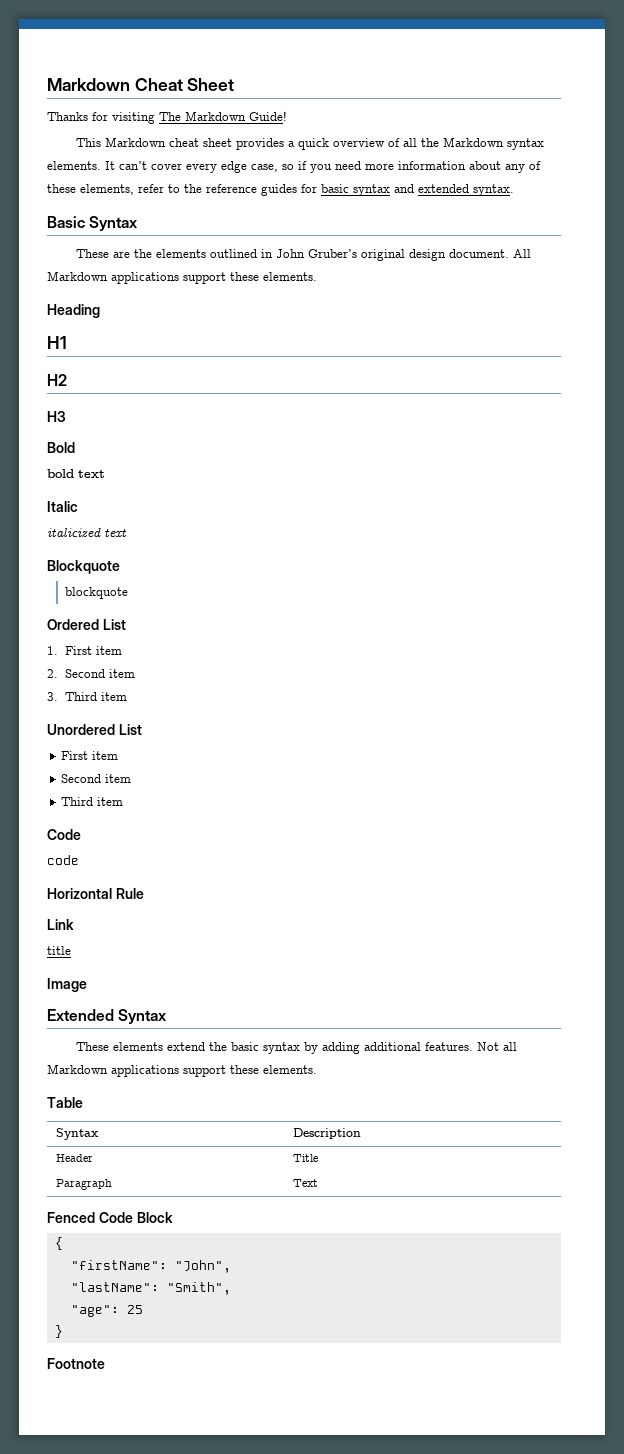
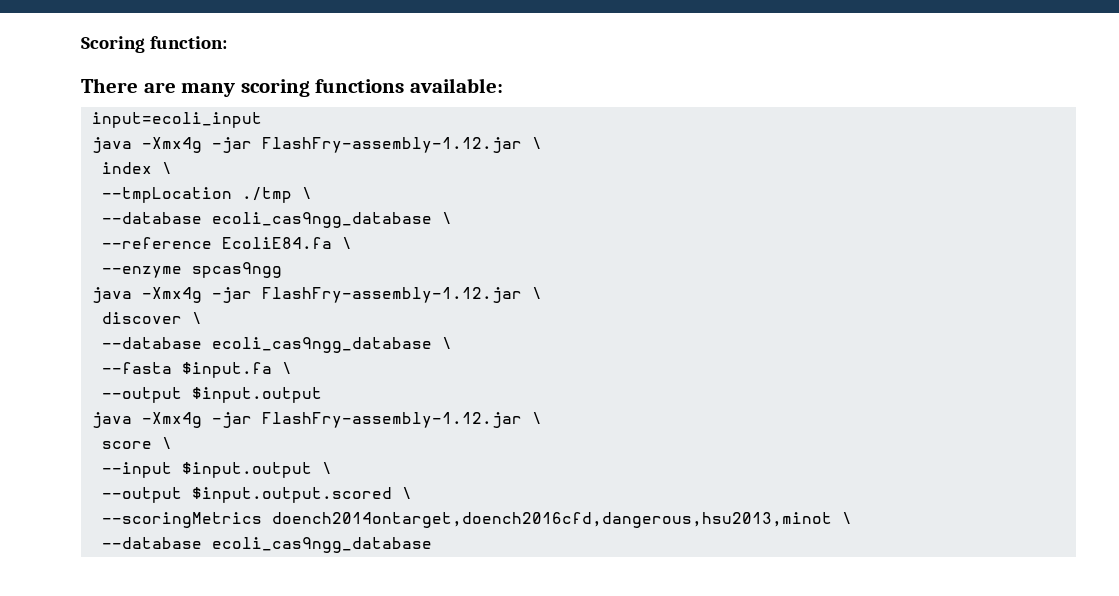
- Markdown Cheat Sheet
- Thanks for visiting The Markdown Guide!
- This Markdown cheat sheet provides a quick overview of all the Markdown syntax elements. It can’t cover every edge case, so if you need more information about any of these elements, refer to the reference guides for basic syntax and extended syntax.
- Basic Syntax
- These are the elements outlined in John Gruber’s original design document. All Markdown applications support these elements.
- Heading
- H1
- H2
- H3
- Bold
- bold text
- Italic
- italicized text
- Blockquote
- blockquote
- Ordered List
- 1. First item
- 2. Second item
- 3. Third item
- Unordered List
- First item
- Second item
- Third item
- Code
- code
- Horizontal Rule
- Link
- title
- Image
- Extended Syntax
- These elements extend the basic syntax by adding additional features. Not all Markdown applications support these elements.
- Table
- Syntax | Description
- Header | Title
- Paragraph | Text
- Fenced Code Block
- {
- "firstName": "John",
- "lastName": "Smith",
- "age": 25
- }
- Footnote
+ Scoring function:
+ There are many scoring functions available:
+ input=ecoli_input
+ java -Xmx4g -jar FlashFry-assembly-1.12.jar \
+ index \
+ --tmpLocation ./tmp \
+ --database ecoli_cas9ngg_database \
+ --reference EcoliE84.fa \
+ --enzyme spcas9ngg
+ java -Xmx4g -jar FlashFry-assembly-1.12.jar \
+ discover \
+ --database ecoli_cas9ngg_database \
+ --fasta $input.fa \
+ --output $input.output
+ java -Xmx4g -jar FlashFry-assembly-1.12.jar \
+ score \
+ --input $input.output \
+ --output $input.output.scored \
+ --scoringMetrics doench2014ontarget,doench2016cfd,dangerous,hsu2013,minot \
+ --database ecoli_cas9ngg_database

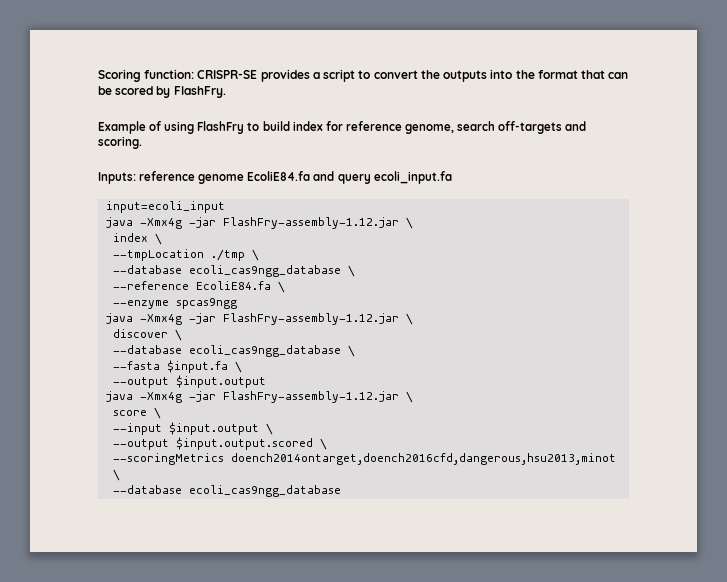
- Scoring function:
- There are many scoring functions available:
+ Scoring function: CRISPR-SE provides a script to convert the outputs into the format that can be scored by FlashFry.
+ Example of using FlashFry to build index for reference genome, search off-targets and scoring.
+ Inputs: reference genome EcoliE84.fa and query ecoli_input.fa

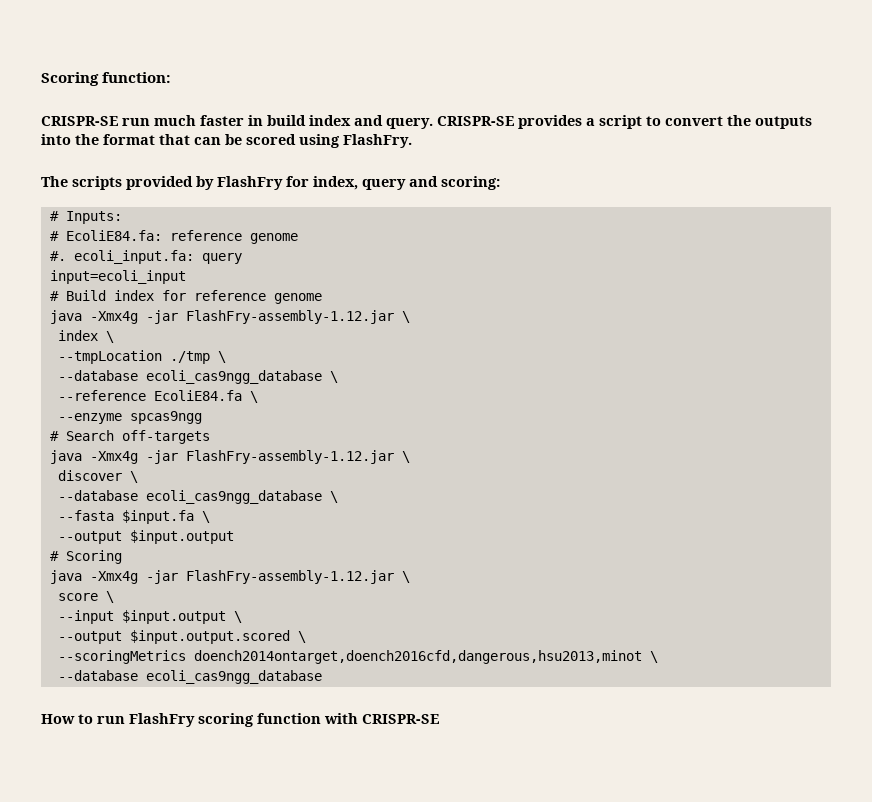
- Scoring function: CRISPR-SE provides a script to convert the outputs into the format that can be scored by FlashFry.
+ Scoring function:
+ CRISPR-SE run much faster in build index and query. CRISPR-SE provides a script to convert the outputs into the format that can be scored using FlashFry.
- Example of using FlashFry to build index for reference genome, search off-targets and scoring.
- Inputs: reference genome EcoliE84.fa and query ecoli_input.fa
+ The scripts provided by FlashFry for index, query and scoring:
+ # Inputs:
+ # EcoliE84.fa: reference genome
+ #. ecoli_input.fa: query
  input=ecoli_input
+ # Build index for reference genome
+ # Search off-targets
+ # Scoring
+ How to run FlashFry scoring function with CRISPR-SE

